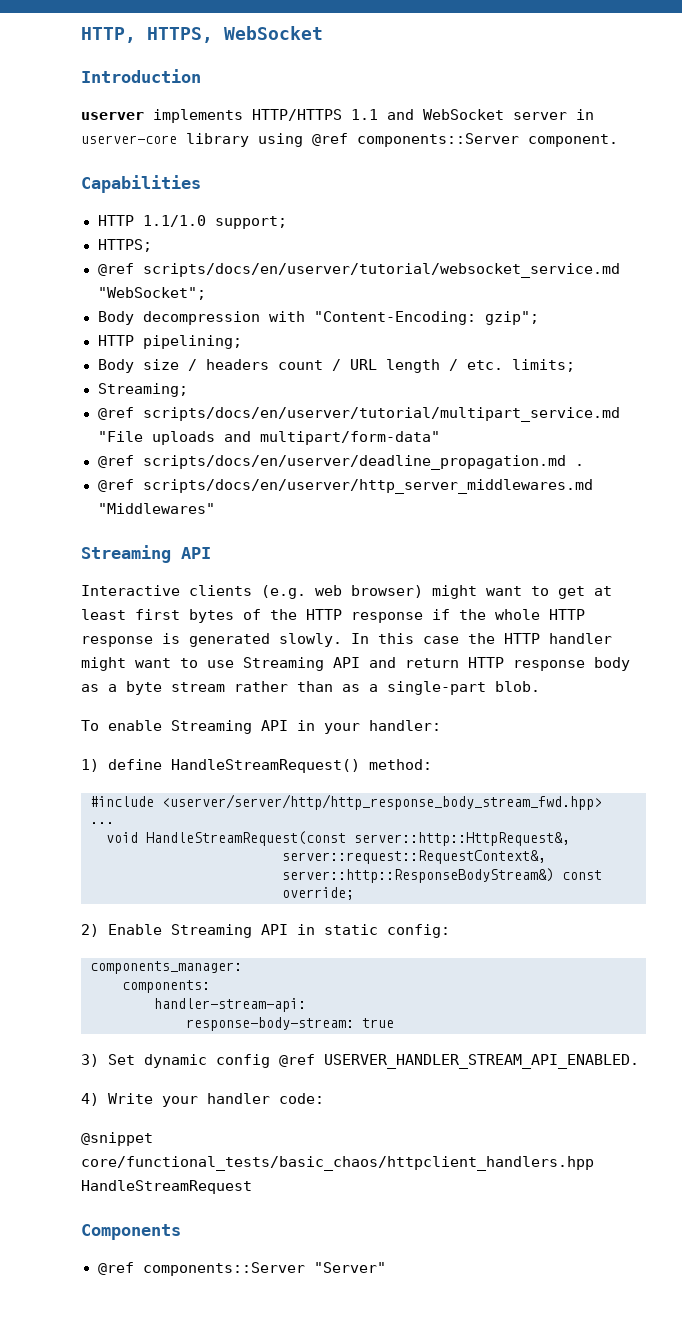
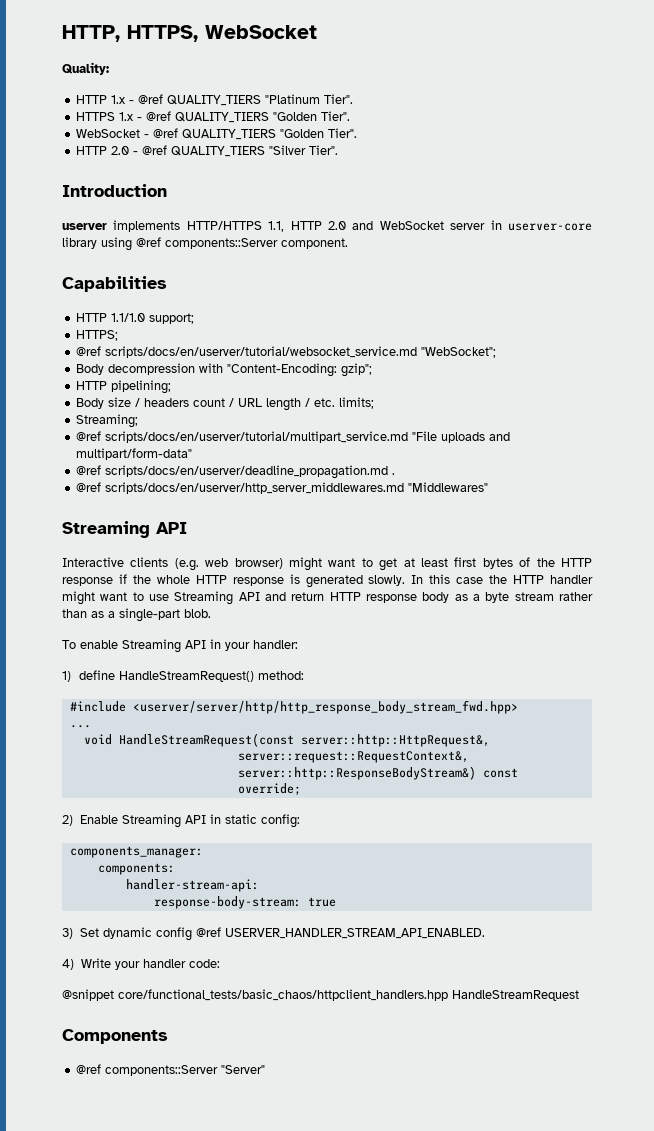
+ Quality:
+ HTTP 1.x - @ref QUALITY_TIERS "Platinum Tier".
+ HTTPS 1.x - @ref QUALITY_TIERS "Golden Tier".
+ WebSocket - @ref QUALITY_TIERS "Golden Tier".
+ HTTP 2.0 - @ref QUALITY_TIERS "Silver Tier".
- userver implements HTTP/HTTPS 1.1 and WebSocket server in userver-core library using @ref components::Server component.
+ userver implements HTTP/HTTPS 1.1, HTTP 2.0 and WebSocket server in userver-core library using @ref components::Server component.

